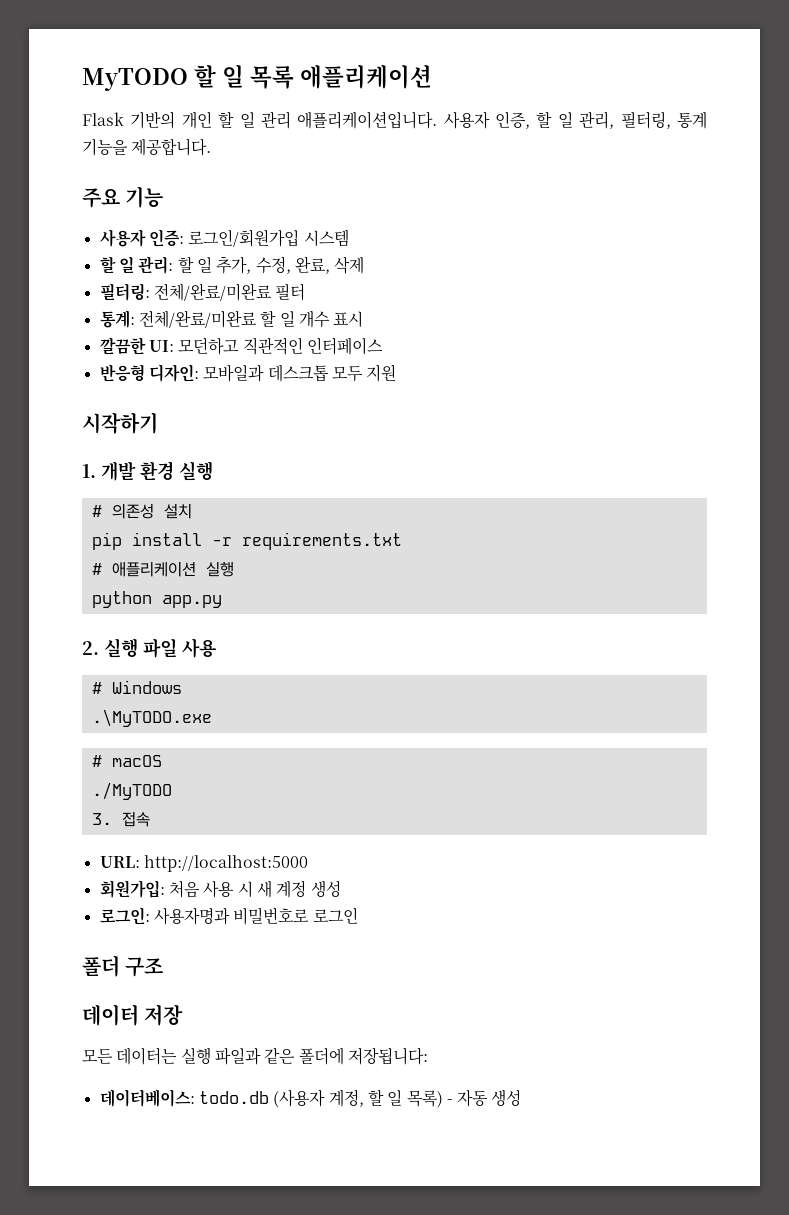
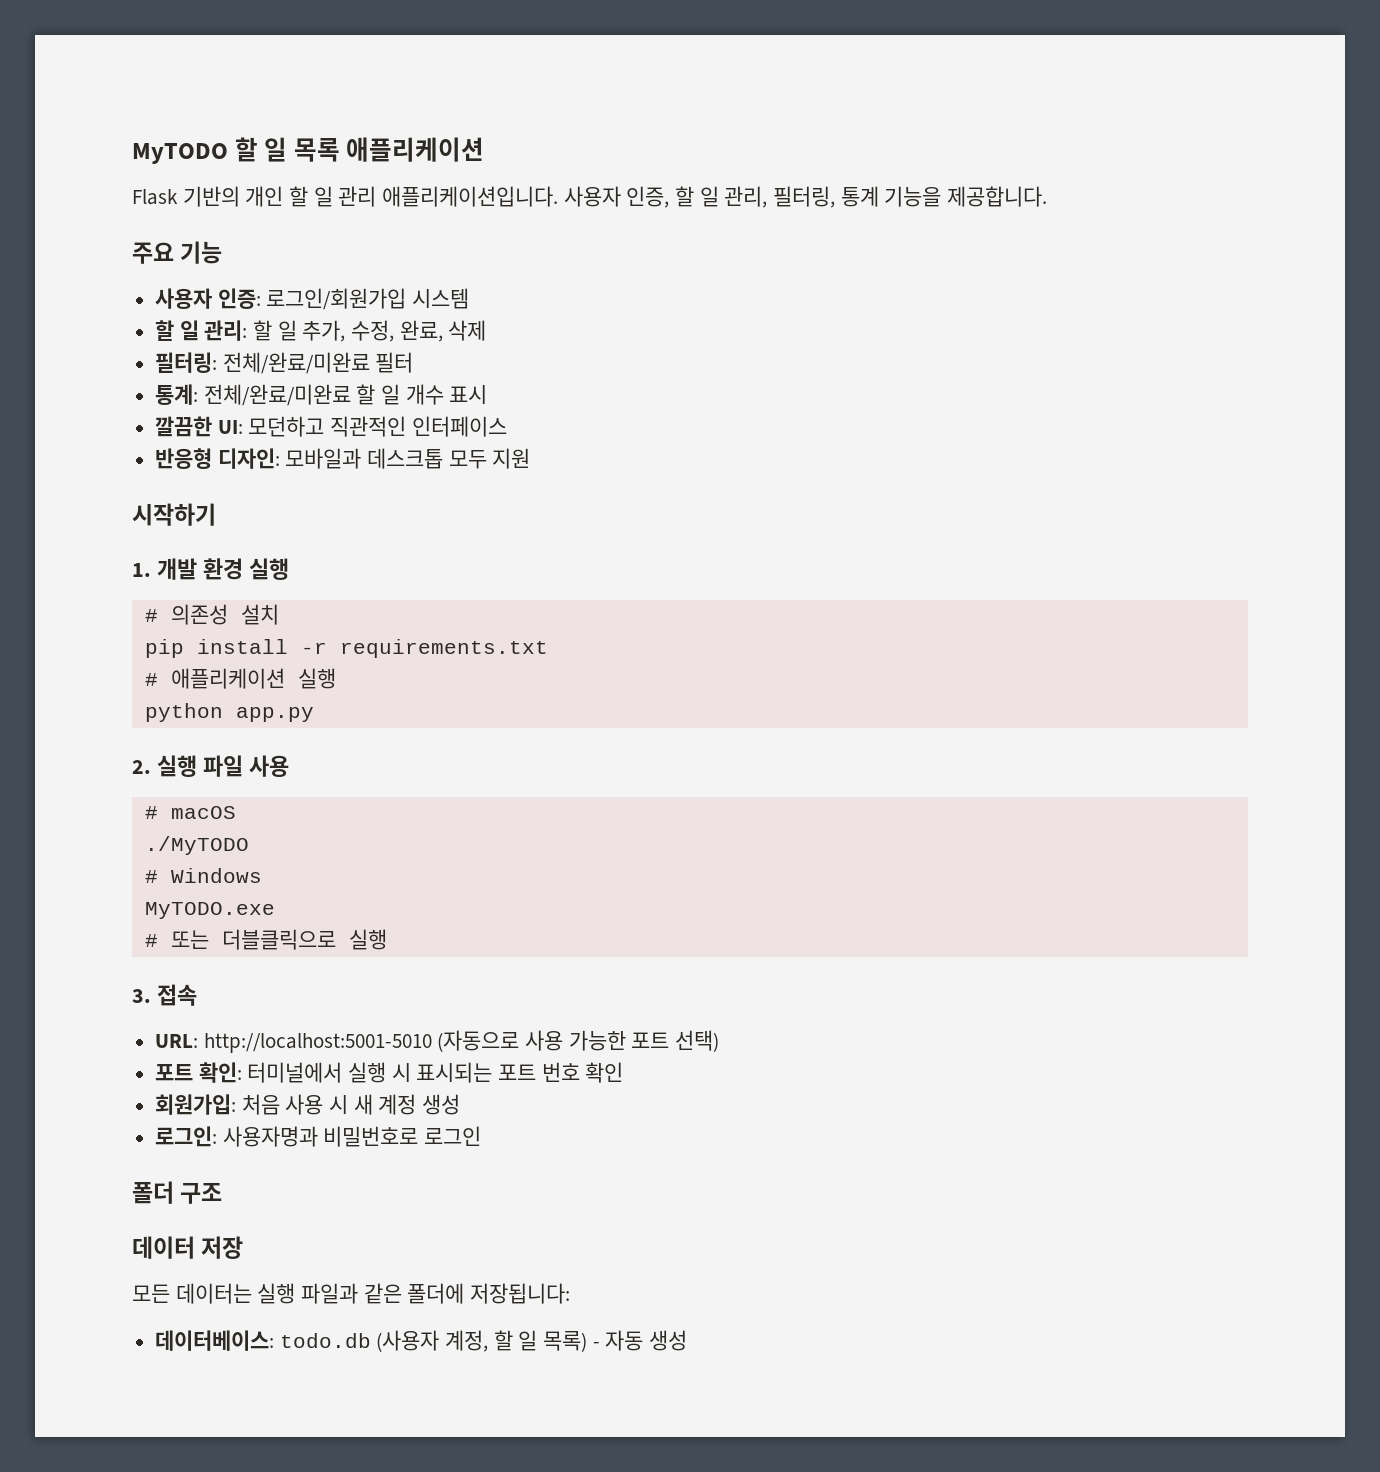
- # Windows
- .\MyTODO.exe
+ # Windows
+ MyTODO.exe
+ # 또는 더블클릭으로 실행
  3. 접속
- URL: http://localhost:5000
+ URL: http://localhost:5001-5010 (자동으로 사용 가능한 포트 선택)
+ 포트 확인: 터미널에서 실행 시 표시되는 포트 번호 확인

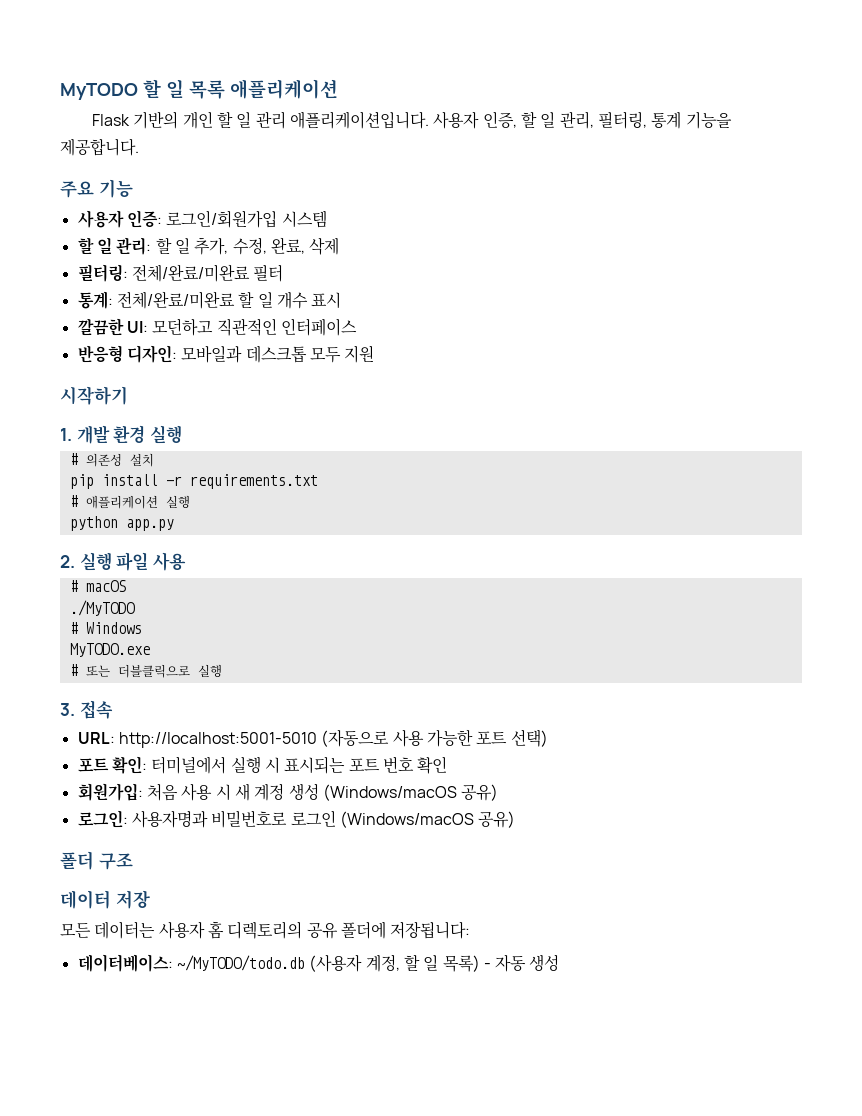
- 회원가입: 처음 사용 시 새 계정 생성
+ 회원가입: 처음 사용 시 새 계정 생성 (Windows/macOS 공유)
- 로그인: 사용자명과 비밀번호로 로그인
+ 로그인: 사용자명과 비밀번호로 로그인 (Windows/macOS 공유)
- 모든 데이터는 실행 파일과 같은 폴더에 저장됩니다:
+ 모든 데이터는 사용자 홈 디렉토리의 공유 폴더에 저장됩니다:
- 데이터베이스: todo.db (사용자 계정, 할 일 목록) - 자동 생성
+ 데이터베이스: ~/MyTODO/todo.db (사용자 계정, 할 일 목록) - 자동 생성

